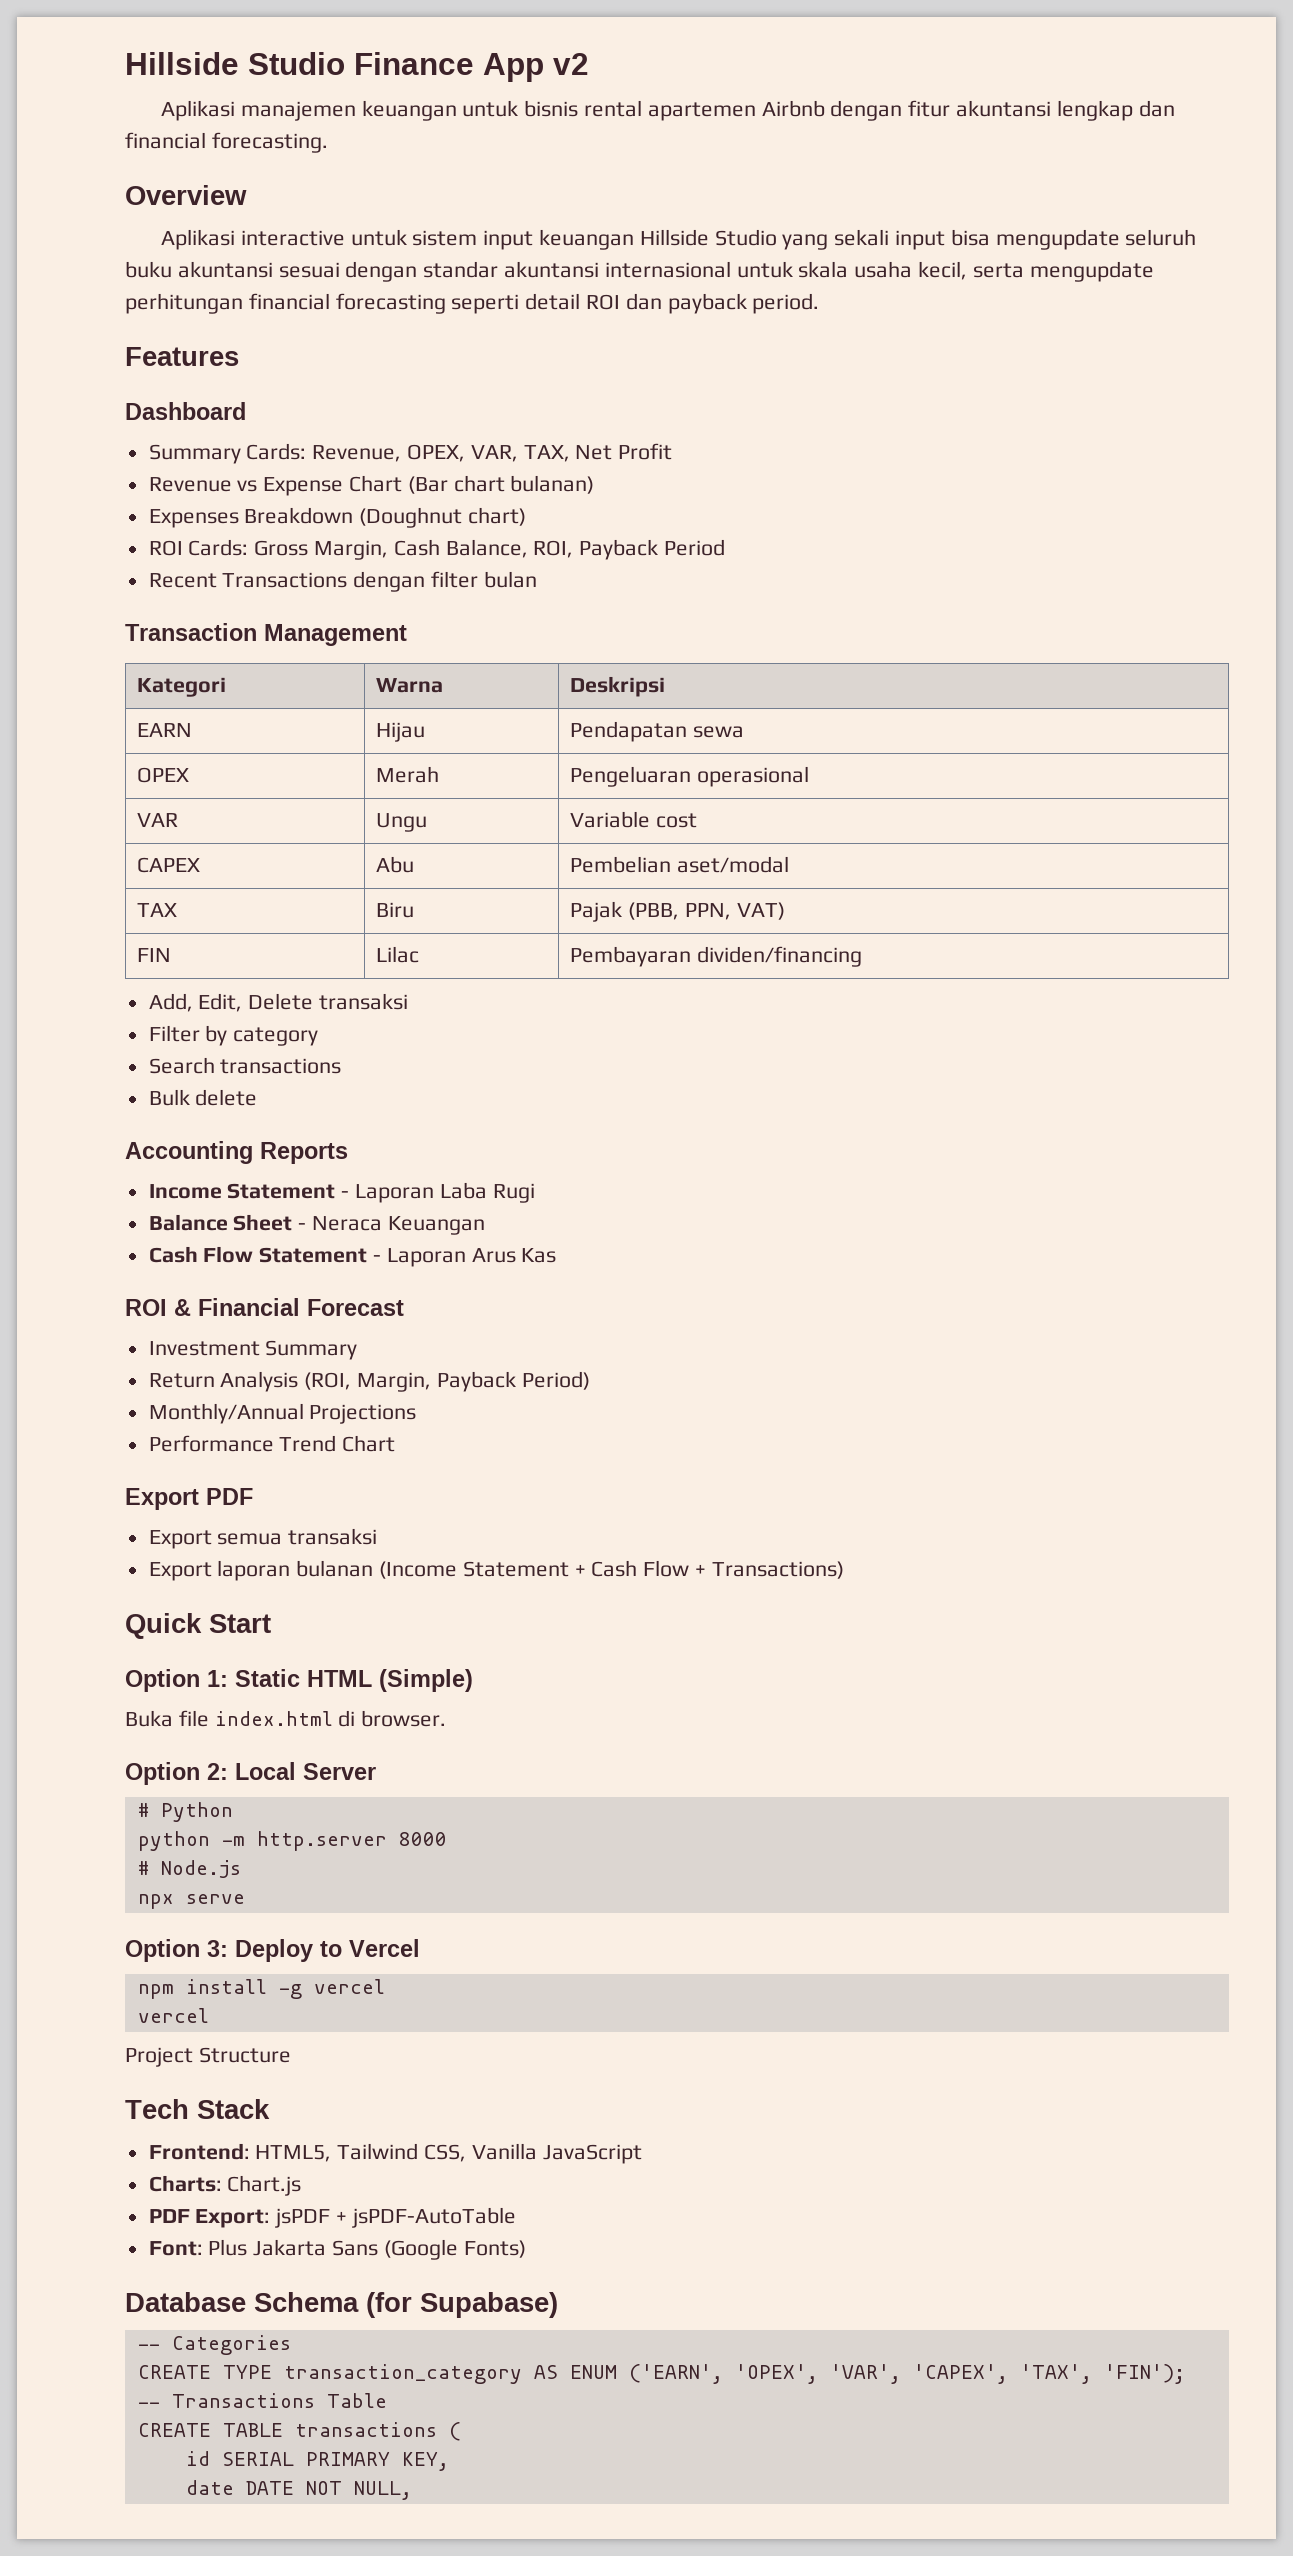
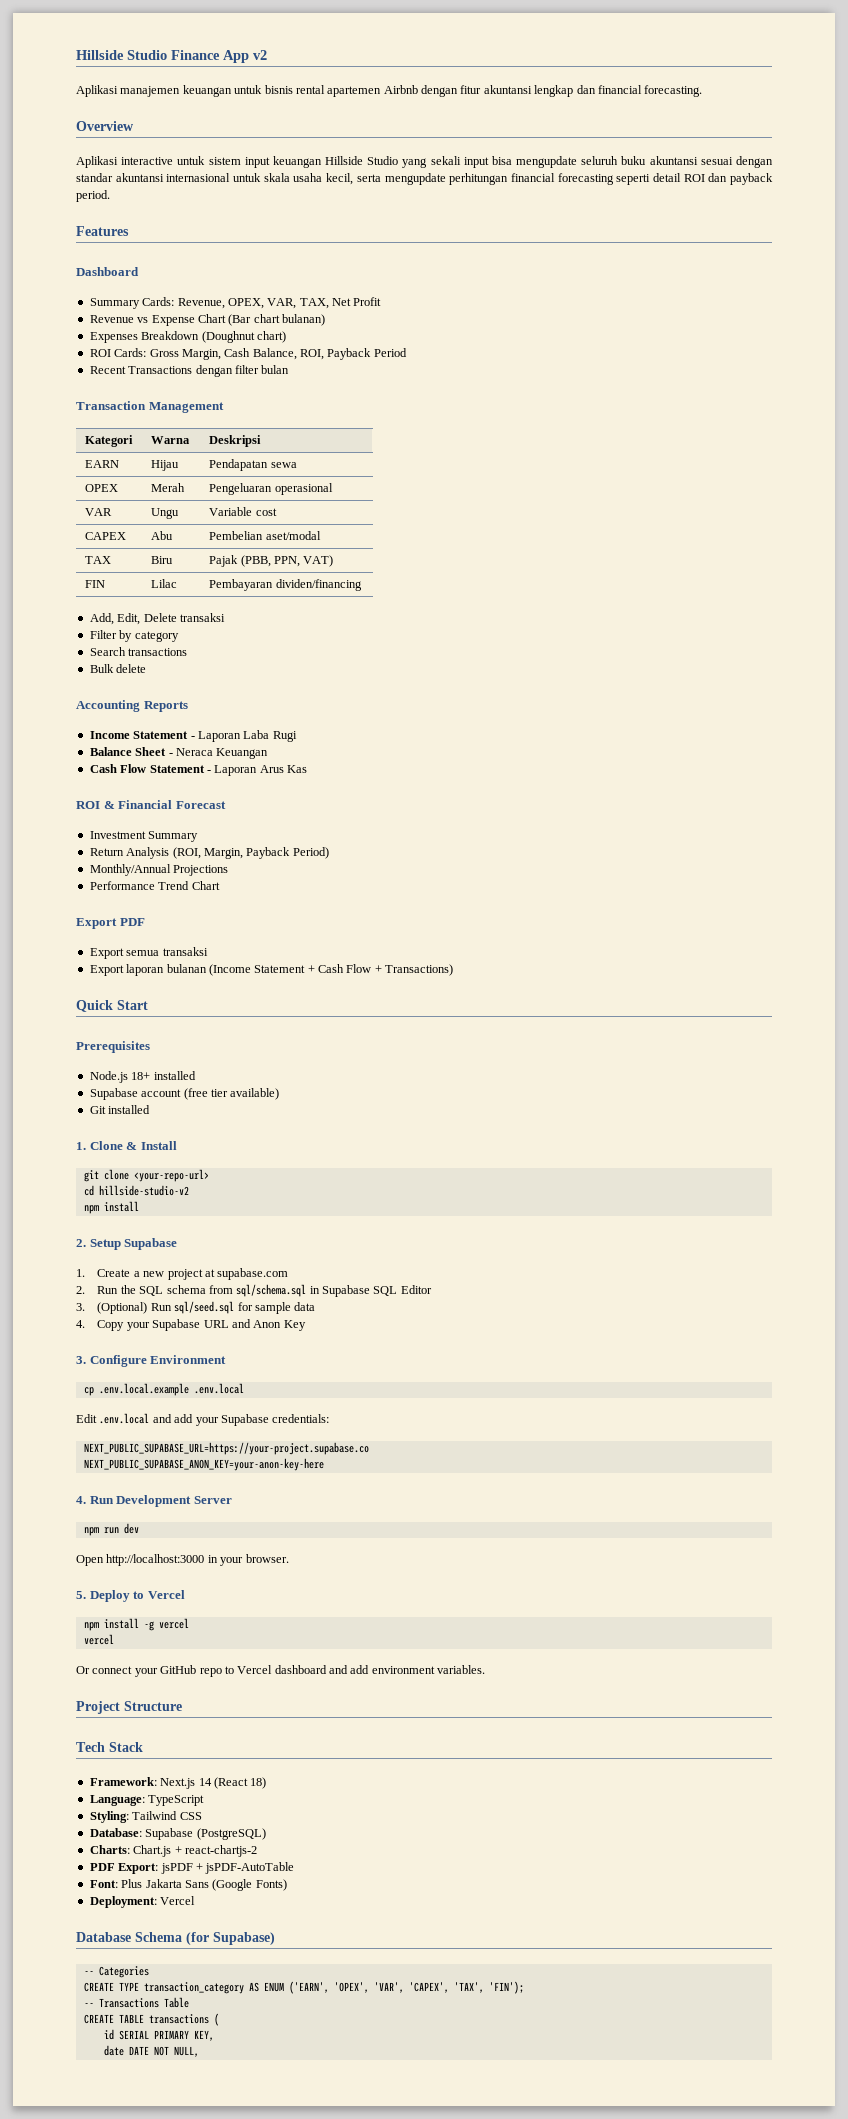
- Option 1: Static HTML (Simple)
- Buka file index.html di browser.
- Option 2: Local Server
- # Python
- python -m http.server 8000
- # Node.js
- npx serve
- Option 3: Deploy to Vercel
+ Prerequisites
+ Node.js 18+ installed
+ Supabase account (free tier available)
+ Git installed
+ 1. Clone & Install
+ git clone <your-repo-url>
+ cd hillside-studio-v2
+ npm install
+ 2. Setup Supabase
+ 1. Create a new project at supabase.com
+ 2. Run the SQL schema from sql/schema.sql in Supabase SQL Editor
+ 3. (Optional) Run sql/seed.sql for sample data
+ 4. Copy your Supabase URL and Anon Key
+ 3. Configure Environment
+ cp .env.local.example .env.local
+ Edit .env.local and add your Supabase credentials:
+ NEXT_PUBLIC_SUPABASE_URL=https://your-project.supabase.co
+ NEXT_PUBLIC_SUPABASE_ANON_KEY=your-anon-key-here
+ 4. Run Development Server
+ npm run dev
+ Open http://localhost:3000 in your browser.
+ 5. Deploy to Vercel
+ Or connect your GitHub repo to Vercel dashboard and add environment variables.
  Project Structure
  Tech Stack
- Frontend: HTML5, Tailwind CSS, Vanilla JavaScript
+ Framework: Next.js 14 (React 18)
+ Language: TypeScript
+ Styling: Tailwind CSS
+ Database: Supabase (PostgreSQL)
- Charts: Chart.js
+ Charts: Chart.js + react-chartjs-2
+ Deployment: Vercel

